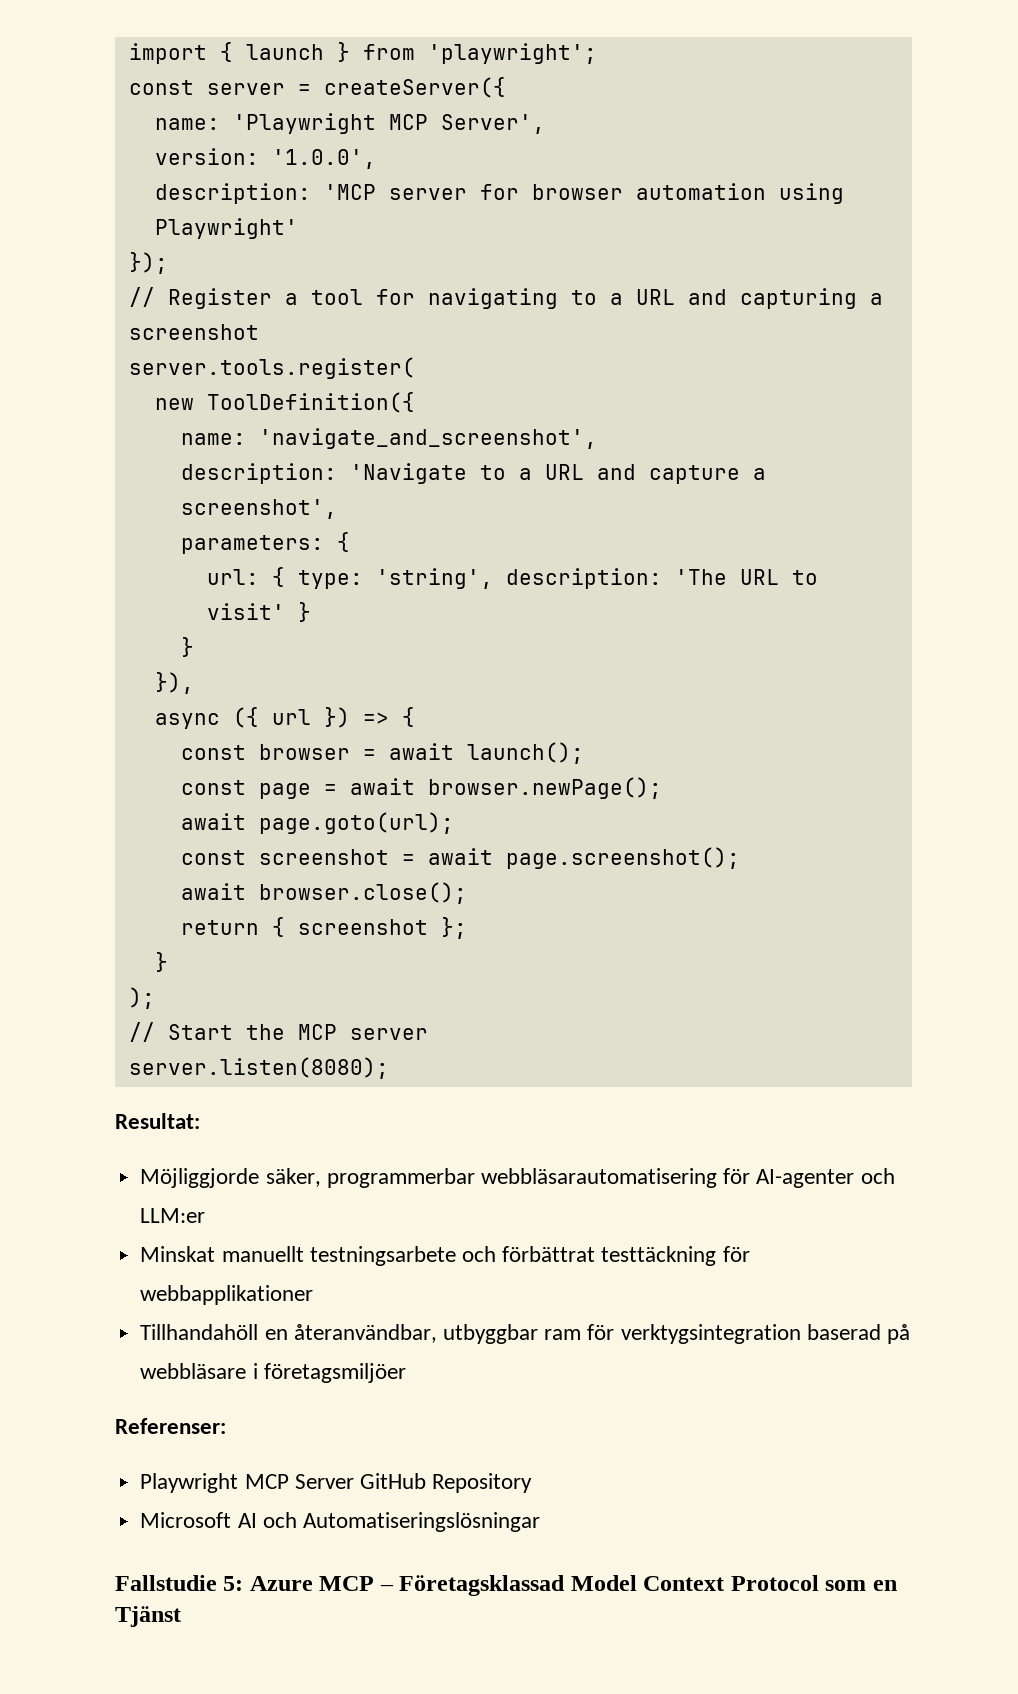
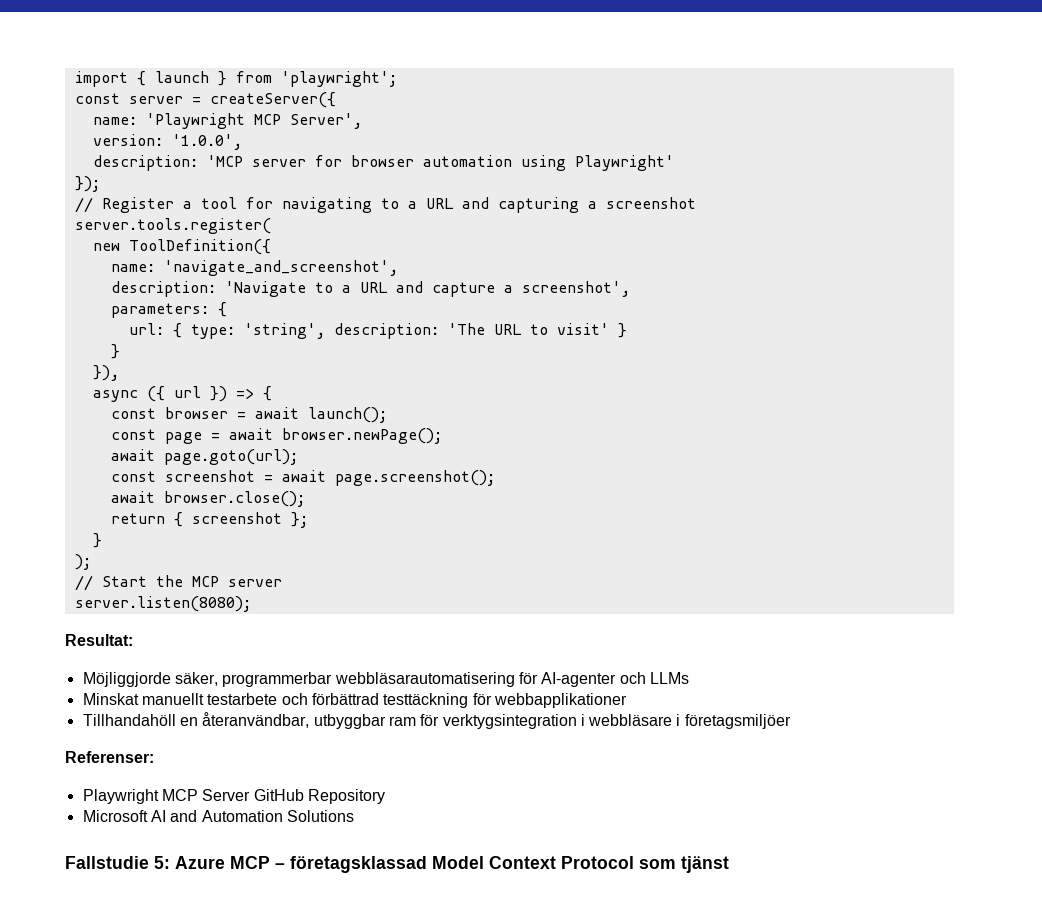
- Möjliggjorde säker, programmerbar webbläsarautomatisering för AI-agenter och LLM:er
+ Möjliggjorde säker, programmerbar webbläsarautomatisering för AI-agenter och LLMs
- Minskat manuellt testningsarbete och förbättrat testtäckning för webbapplikationer
+ Minskat manuellt testarbete och förbättrad testtäckning för webbapplikationer
- Tillhandahöll en återanvändbar, utbyggbar ram för verktygsintegration baserad på webbläsare i företagsmiljöer
+ Tillhandahöll en återanvändbar, utbyggbar ram för verktygsintegration i webbläsare i företagsmiljöer
- Microsoft AI och Automatiseringslösningar
+ Microsoft AI and Automation Solutions
- Fallstudie 5: Azure MCP – Företagsklassad Model Context Protocol som en Tjänst
+ Fallstudie 5: Azure MCP – företagsklassad Model Context Protocol som tjänst

